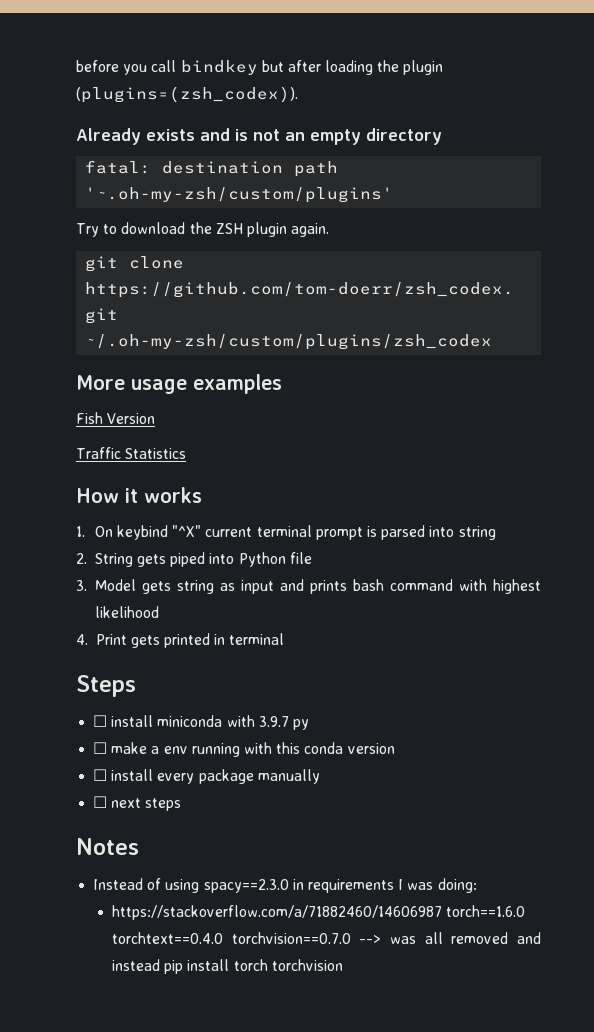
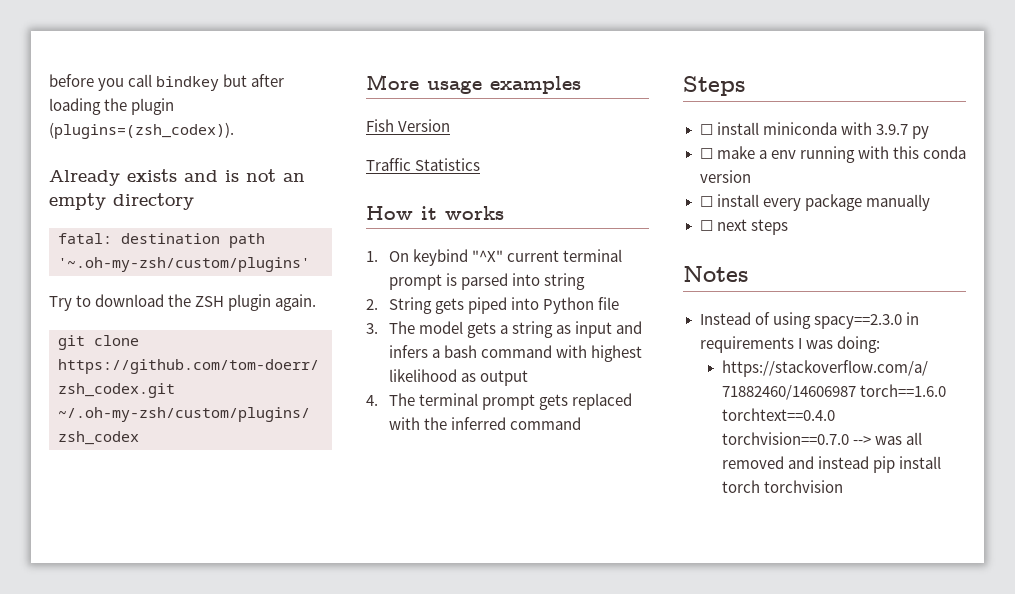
- 3. Model gets string as input and prints bash command with highest likelihood
+ 3. The model gets a string as input and infers a bash command with highest likelihood as output
- 4. Print gets printed in terminal
+ 4. The terminal prompt gets replaced with the inferred command

